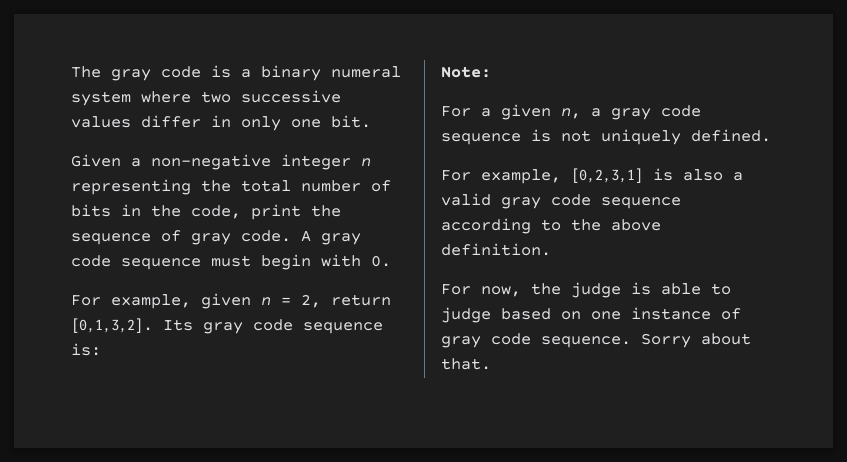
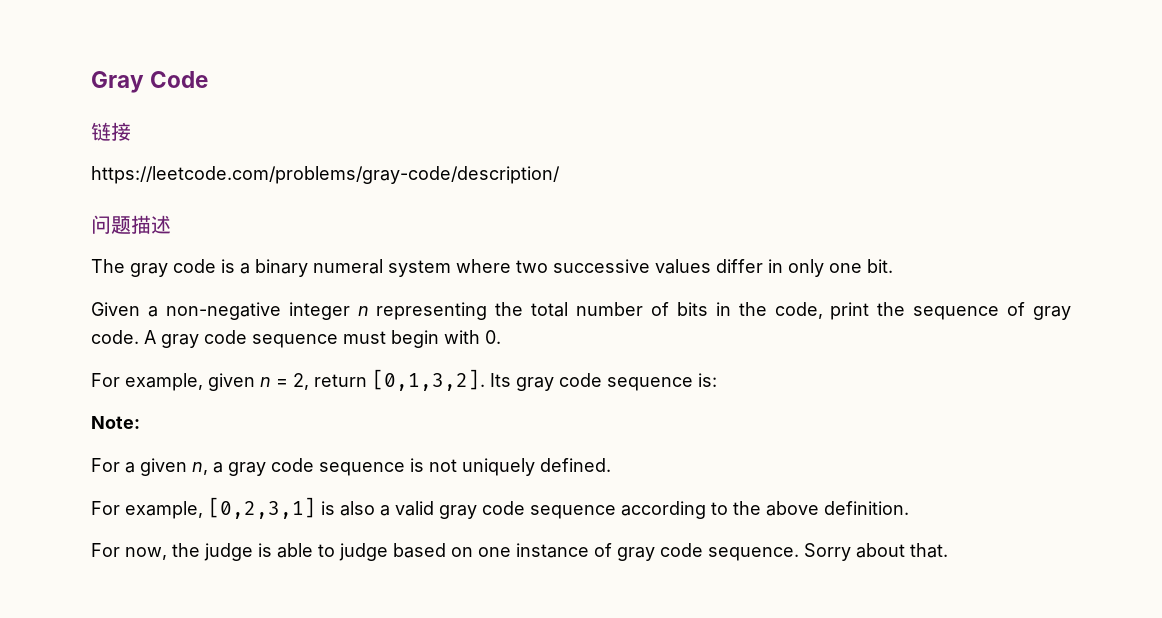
+ Gray Code
+ 链接
+ https://leetcode.com/problems/gray-code/description/
+ 问题描述

